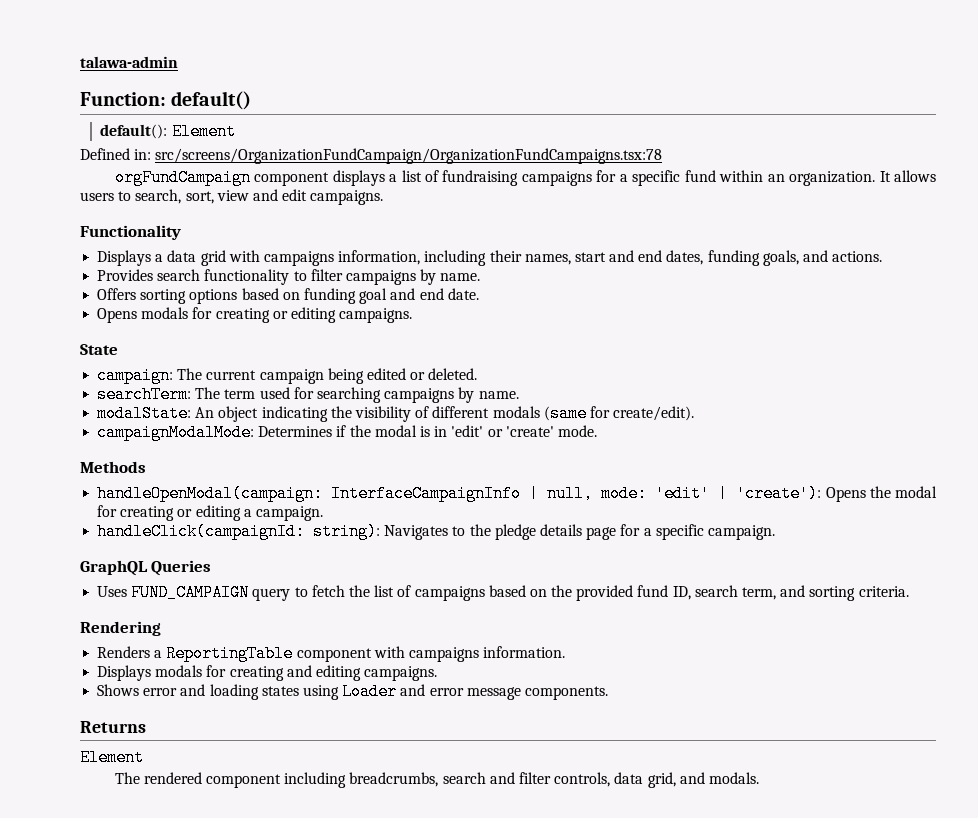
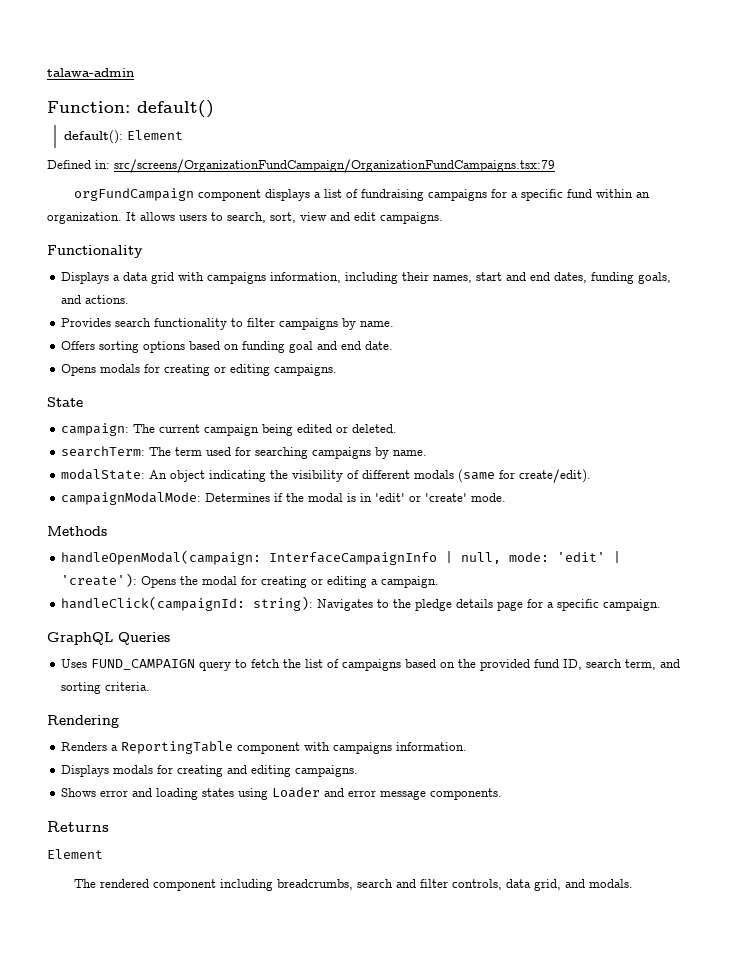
- Defined in: src/screens/OrganizationFundCampaign/OrganizationFundCampaigns.tsx:78
+ Defined in: src/screens/OrganizationFundCampaign/OrganizationFundCampaigns.tsx:79

